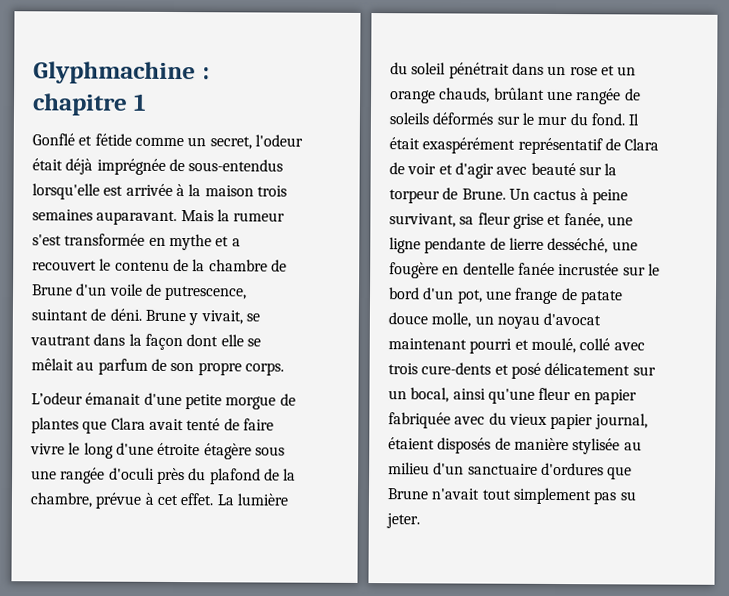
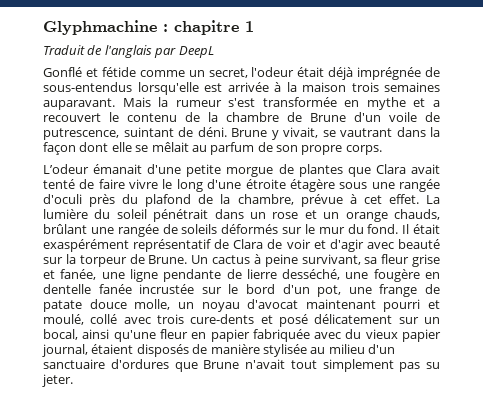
+ Traduit de l'anglais par DeepL

